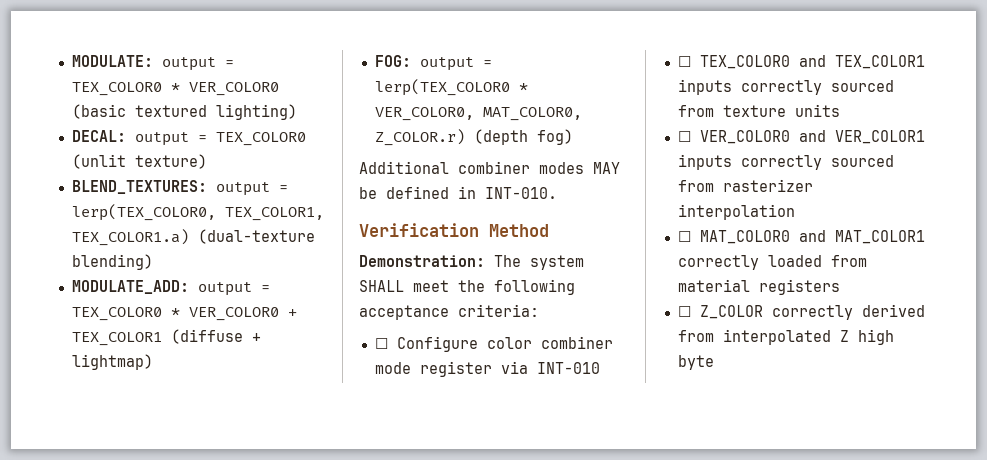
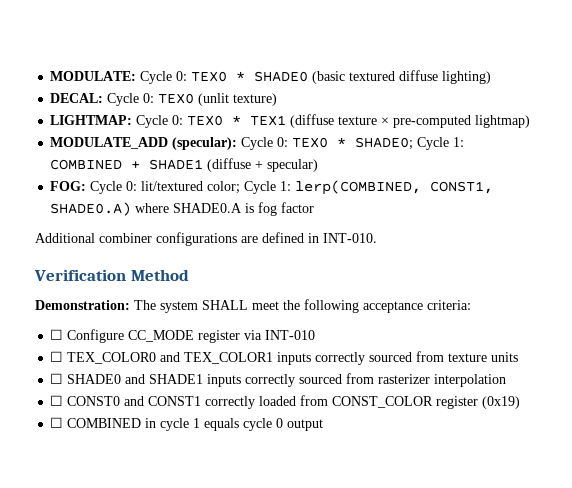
- MODULATE: output = TEX_COLOR0 * VER_COLOR0 (basic textured lighting)
+ MODULATE: Cycle 0: TEX0 * SHADE0 (basic textured diffuse lighting)
- DECAL: output = TEX_COLOR0 (unlit texture)
+ DECAL: Cycle 0: TEX0 (unlit texture)
- BLEND_TEXTURES: output = lerp(TEX_COLOR0, TEX_COLOR1, TEX_COLOR1.a) (dual-texture blending)
- MODULATE_ADD: output = TEX_COLOR0 * VER_COLOR0 + TEX_COLOR1 (diffuse + lightmap)
+ LIGHTMAP: Cycle 0: TEX0 * TEX1 (diffuse texture × pre-computed lightmap)
+ MODULATE_ADD (specular): Cycle 0: TEX0 * SHADE0; Cycle 1: COMBINED + SHADE1 (diffuse + specular)
- FOG: output = lerp(TEX_COLOR0 * VER_COLOR0, MAT_COLOR0, Z_COLOR.r) (depth fog)
+ FOG: Cycle 0: lit/textured color; Cycle 1: lerp(COMBINED, CONST1, SHADE0.A) where SHADE0.A is fog factor
- Additional combiner modes MAY be defined in INT-010.
+ Additional combiner configurations are defined in INT-010.
- ☐ Configure color combiner mode register via INT-010
+ ☐ Configure CC_MODE register via INT-010
- ☐ VER_COLOR0 and VER_COLOR1 inputs correctly sourced from rasterizer interpolation
+ ☐ SHADE0 and SHADE1 inputs correctly sourced from rasterizer interpolation
- ☐ MAT_COLOR0 and MAT_COLOR1 correctly loaded from material registers
- ☐ Z_COLOR correctly derived from interpolated Z high byte
+ ☐ CONST0 and CONST1 correctly loaded from CONST_COLOR register (0x19)
+ ☐ COMBINED in cycle 1 equals cycle 0 output

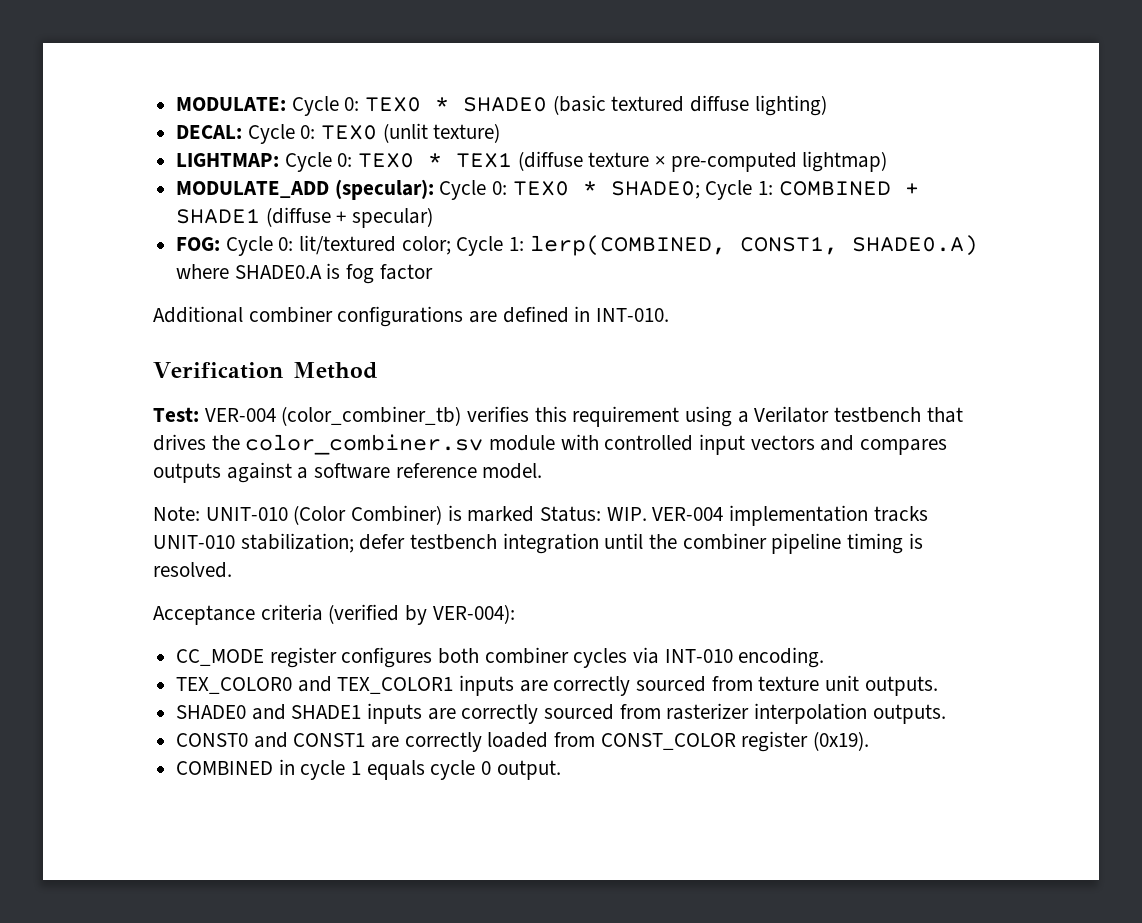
- Demonstration: The system SHALL meet the following acceptance criteria:
- ☐ Configure CC_MODE register via INT-010
- ☐ TEX_COLOR0 and TEX_COLOR1 inputs correctly sourced from texture units
- ☐ SHADE0 and SHADE1 inputs correctly sourced from rasterizer interpolation
- ☐ CONST0 and CONST1 correctly loaded from CONST_COLOR register (0x19)
- ☐ COMBINED in cycle 1 equals cycle 0 output
+ Test: VER-004 (color_combiner_tb) verifies this requirement using a Verilator testbench that drives the color_combiner.sv module with controlled input vectors and compares outputs against a software reference model.
+ Note: UNIT-010 (Color Combiner) is marked Status: WIP. VER-004 implementation tracks UNIT-010 stabilization; defer testbench integration until the combiner pipeline timing is resolved.
+ Acceptance criteria (verified by VER-004):
+ CC_MODE register configures both combiner cycles via INT-010 encoding.
+ TEX_COLOR0 and TEX_COLOR1 inputs are correctly sourced from texture unit outputs.
+ SHADE0 and SHADE1 inputs are correctly sourced from rasterizer interpolation outputs.
+ CONST0 and CONST1 are correctly loaded from CONST_COLOR register (0x19).
+ COMBINED in cycle 1 equals cycle 0 output.

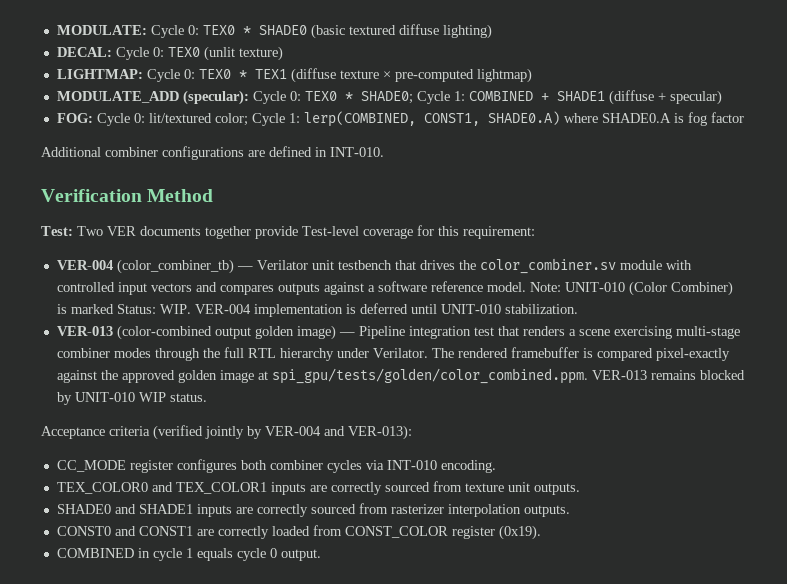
- Test: VER-004 (color_combiner_tb) verifies this requirement using a Verilator testbench that drives the color_combiner.sv module with controlled input vectors and compares outputs against a software reference model.
- Note: UNIT-010 (Color Combiner) is marked Status: WIP. VER-004 implementation tracks UNIT-010 stabilization; defer testbench integration until the combiner pipeline timing is resolved.
- Acceptance criteria (verified by VER-004):
+ Test: Two VER documents together provide Test-level coverage for this requirement:
+ VER-004 (color_combiner_tb) — Verilator unit testbench that drives the color_combiner.sv module with controlled input vectors and compares outputs against a software reference model. Note: UNIT-010 (Color Combiner) is marked Status: WIP. VER-004 implementation is deferred until UNIT-010 stabilization.
+ VER-013 (color-combined output golden image) — Pipeline integration test that renders a scene exercising multi-stage combiner modes through the full RTL hierarchy under Verilator. The rendered framebuffer is compared pixel-exactly against the approved golden image at spi_gpu/tests/golden/color_combined.ppm. VER-013 remains blocked by UNIT-010 WIP status.
+ Acceptance criteria (verified jointly by VER-004 and VER-013):

